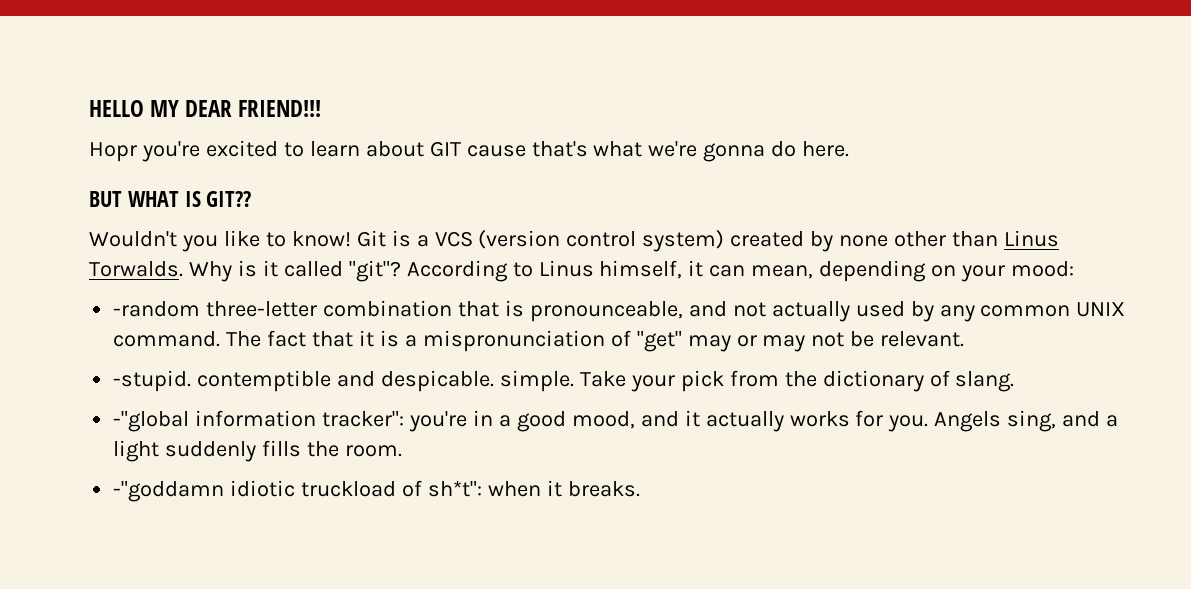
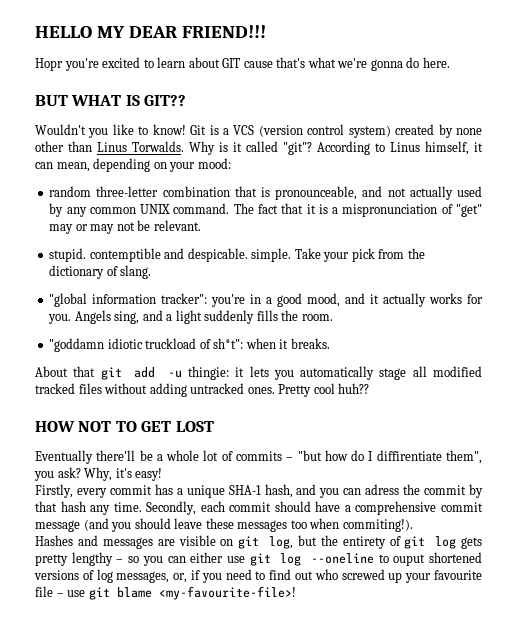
- -random three-letter combination that is pronounceable, and not actually used by any common UNIX command.
+ random three-letter combination that is pronounceable, and not actually used by any common UNIX command.
- -stupid. contemptible and despicable. simple.
+ stupid. contemptible and despicable. simple.
- -"global information tracker": you're in a good mood, and it actually works for you.
+ "global information tracker": you're in a good mood, and it actually works for you.
- -"goddamn idiotic truckload of sh*t": when it breaks.
+ "goddamn idiotic truckload of sh*t": when it breaks.
+ About that git add -u thingie: it lets you automatically stage all modified tracked files without adding untracked ones. Pretty cool huh??
+ HOW NOT TO GET LOST
+ Eventually there'll be a whole lot of commits – "but how do I diffirentiate them", you ask? Why, it's easy!
+ Firstly, every commit has a unique SHA-1 hash, and you can adress the commit by that hash any time. Secondly, each commit should have a comprehensive commit message (and you should leave these messages too when commiting!).
+ Hashes and messages are visible on git log, but the entirety of git log gets pretty lengthy – so you can either use git log --oneline to ouput shortened versions of log messages, or, if you need to find out who screwed up your favourite file – use git blame <my-favourite-file>!

